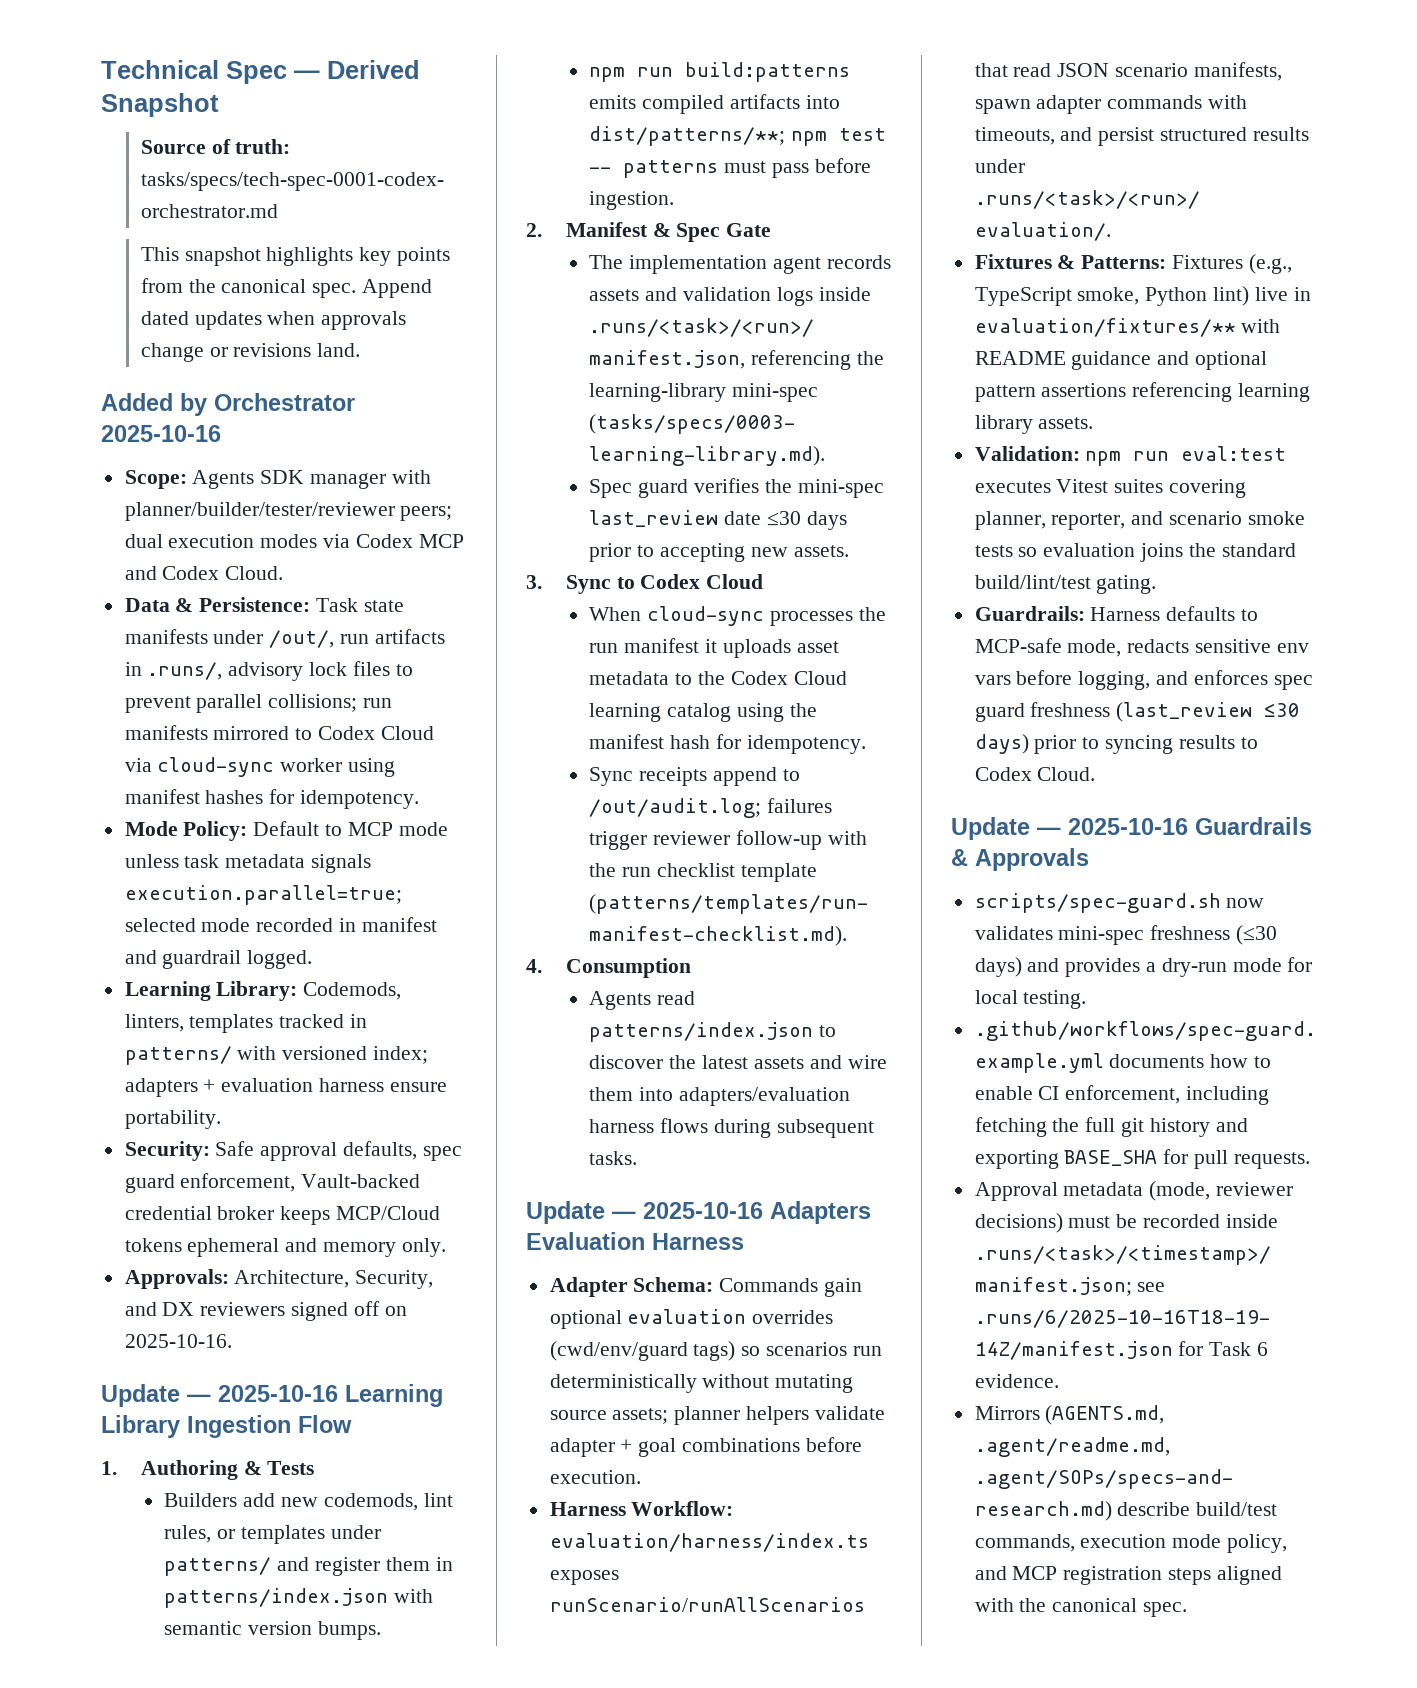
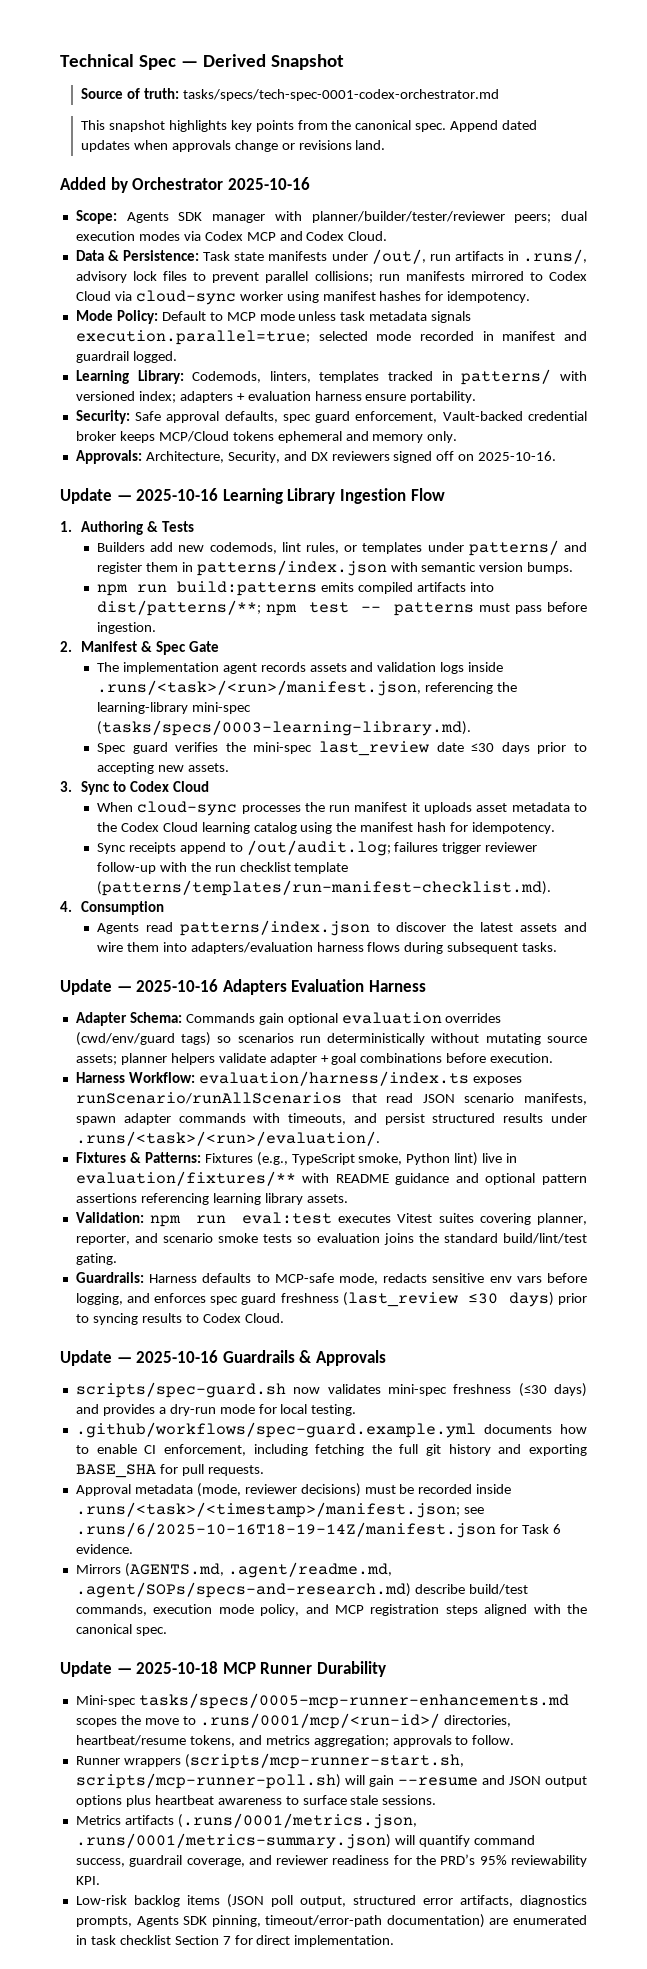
+ Update — 2025-10-18 MCP Runner Durability
+ Mini-spec tasks/specs/0005-mcp-runner-enhancements.md scopes the move to .runs/0001/mcp/<run-id>/ directories, heartbeat/resume tokens, and metrics aggregation; approvals to follow.
+ Runner wrappers (scripts/mcp-runner-start.sh, scripts/mcp-runner-poll.sh) will gain --resume and JSON output options plus heartbeat awareness to surface stale sessions.
+ Metrics artifacts (.runs/0001/metrics.json, .runs/0001/metrics-summary.json) will quantify command success, guardrail coverage, and reviewer readiness for the PRD’s 95% reviewability KPI.
+ Low-risk backlog items (JSON poll output, structured error artifacts, diagnostics prompts, Agents SDK pinning, timeout/error-path documentation) are enumerated in task checklist Section 7 for direct implementation.

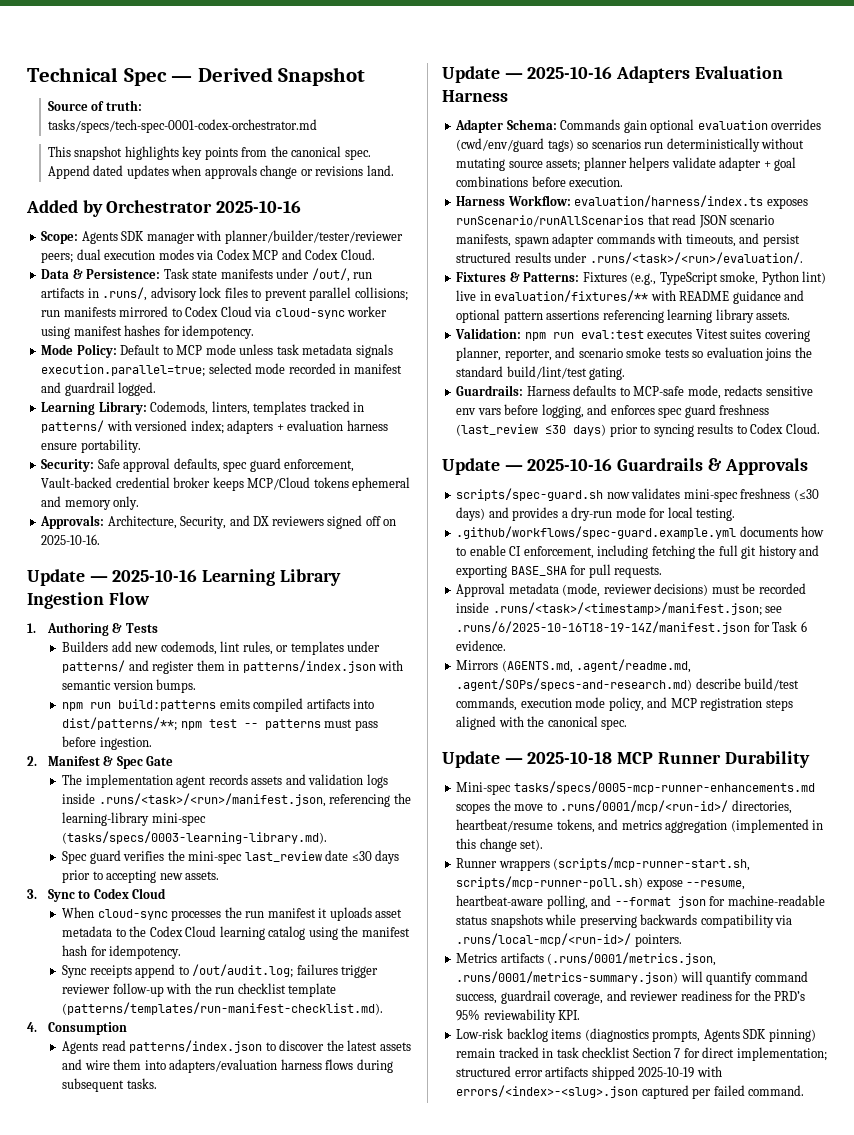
- Mini-spec tasks/specs/0005-mcp-runner-enhancements.md scopes the move to .runs/0001/mcp/<run-id>/ directories, heartbeat/resume tokens, and metrics aggregation; approvals to follow.
- Runner wrappers (scripts/mcp-runner-start.sh, scripts/mcp-runner-poll.sh) will gain --resume and JSON output options plus heartbeat awareness to surface stale sessions.
+ Mini-spec tasks/specs/0005-mcp-runner-enhancements.md scopes the move to .runs/0001/mcp/<run-id>/ directories, heartbeat/resume tokens, and metrics aggregation (implemented in this change set).
+ Runner wrappers (scripts/mcp-runner-start.sh, scripts/mcp-runner-poll.sh) expose --resume, heartbeat-aware polling, and --format json for machine-readable status snapshots while preserving backwards compatibility via .runs/local-mcp/<run-id>/ pointers.
- Low-risk backlog items (JSON poll output, structured error artifacts, diagnostics prompts, Agents SDK pinning, timeout/error-path documentation) are enumerated in task checklist Section 7 for direct implementation.
+ Low-risk backlog items (diagnostics prompts, Agents SDK pinning) remain tracked in task checklist Section 7 for direct implementation; structured error artifacts shipped 2025-10-19 with errors/<index>-<slug>.json captured per failed command.

